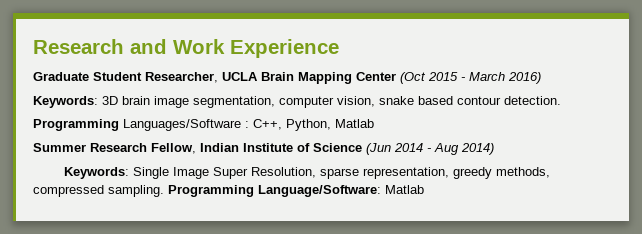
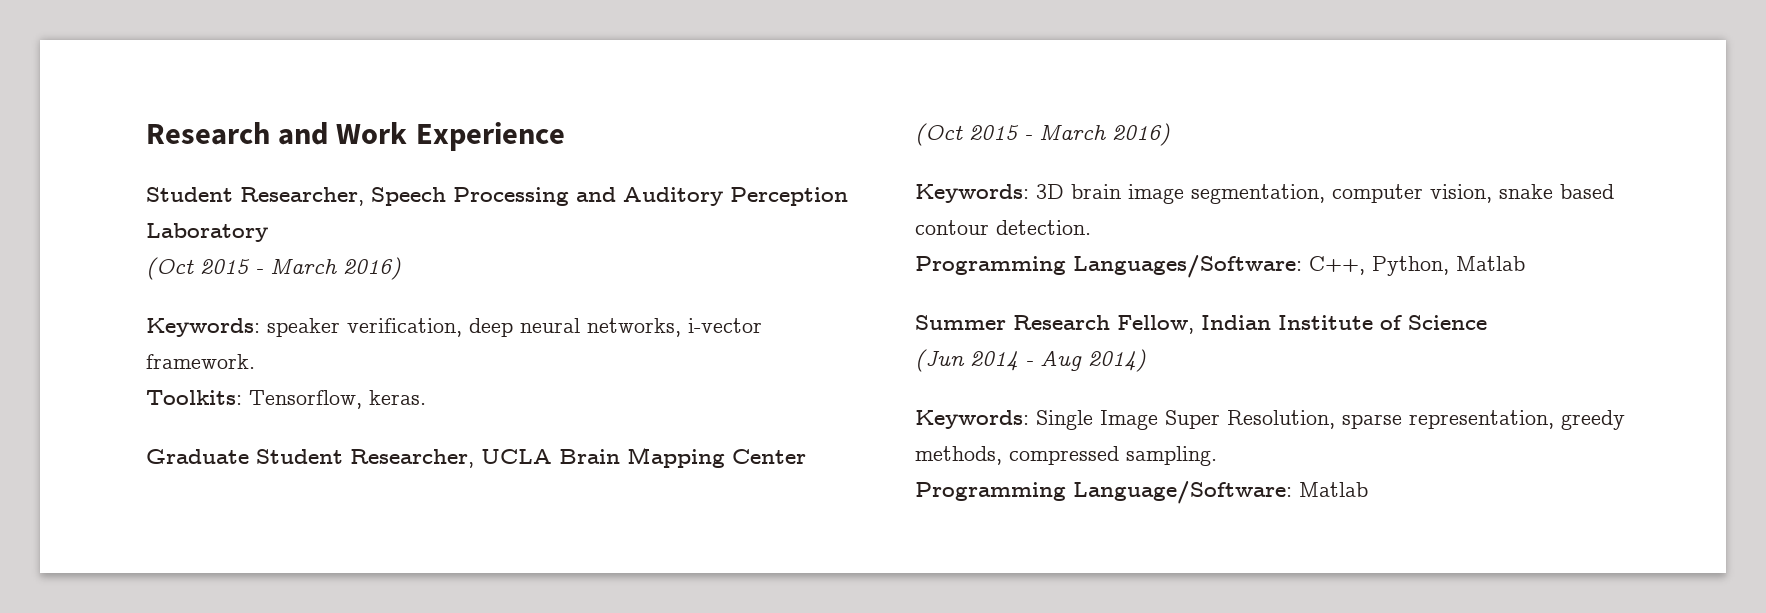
+ Student Researcher, Speech Processing and Auditory Perception Laboratory
+ (Oct 2015 - March 2016)
+ Keywords: speaker verification, deep neural networks, i-vector framework.
+ Toolkits: Tensorflow, keras.
- Graduate Student Researcher, UCLA Brain Mapping Center (Oct 2015 - March 2016)
+ Graduate Student Researcher, UCLA Brain Mapping Center
+ (Oct 2015 - March 2016)
- Programming Languages/Software : C++, Python, Matlab
+ Programming Languages/Software: C++, Python, Matlab
- Summer Research Fellow, Indian Institute of Science (Jun 2014 - Aug 2014)
+ Summer Research Fellow, Indian Institute of Science
+ (Jun 2014 - Aug 2014)
- Keywords: Single Image Super Resolution, sparse representation, greedy methods, compressed sampling. Programming Language/Software: Matlab
+ Keywords: Single Image Super Resolution, sparse representation, greedy methods, compressed sampling.
+ Programming Language/Software: Matlab

